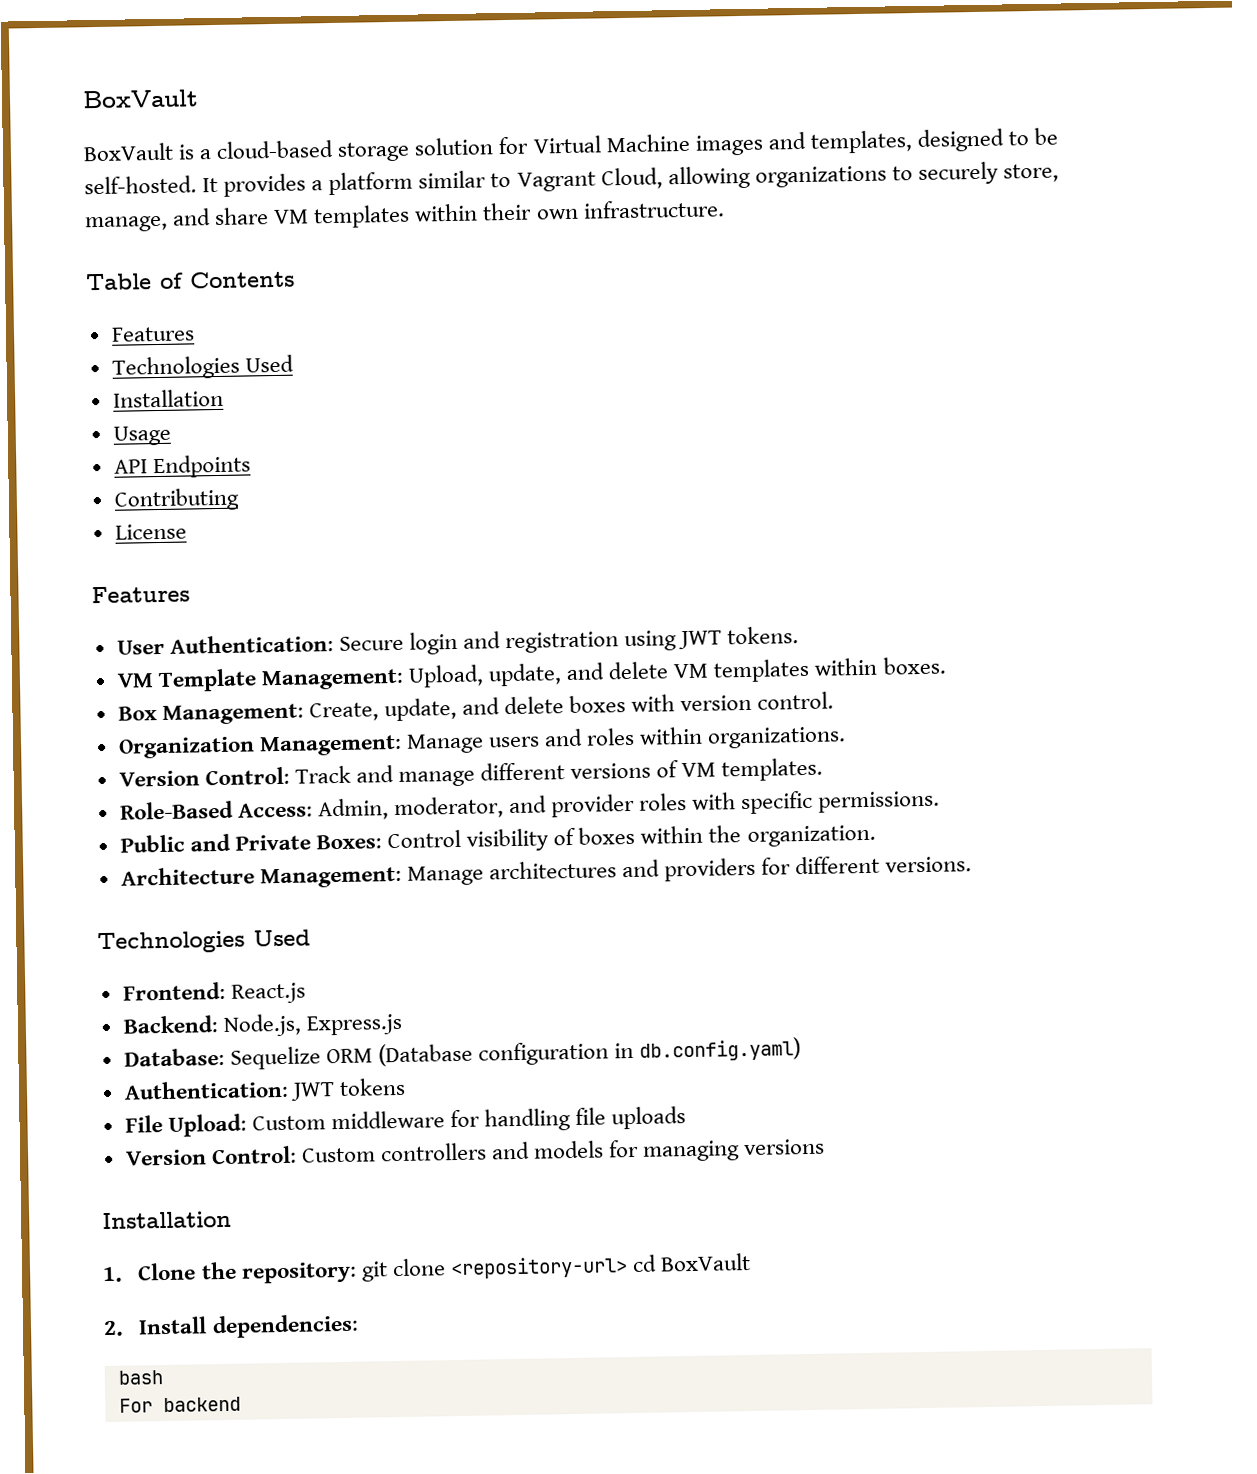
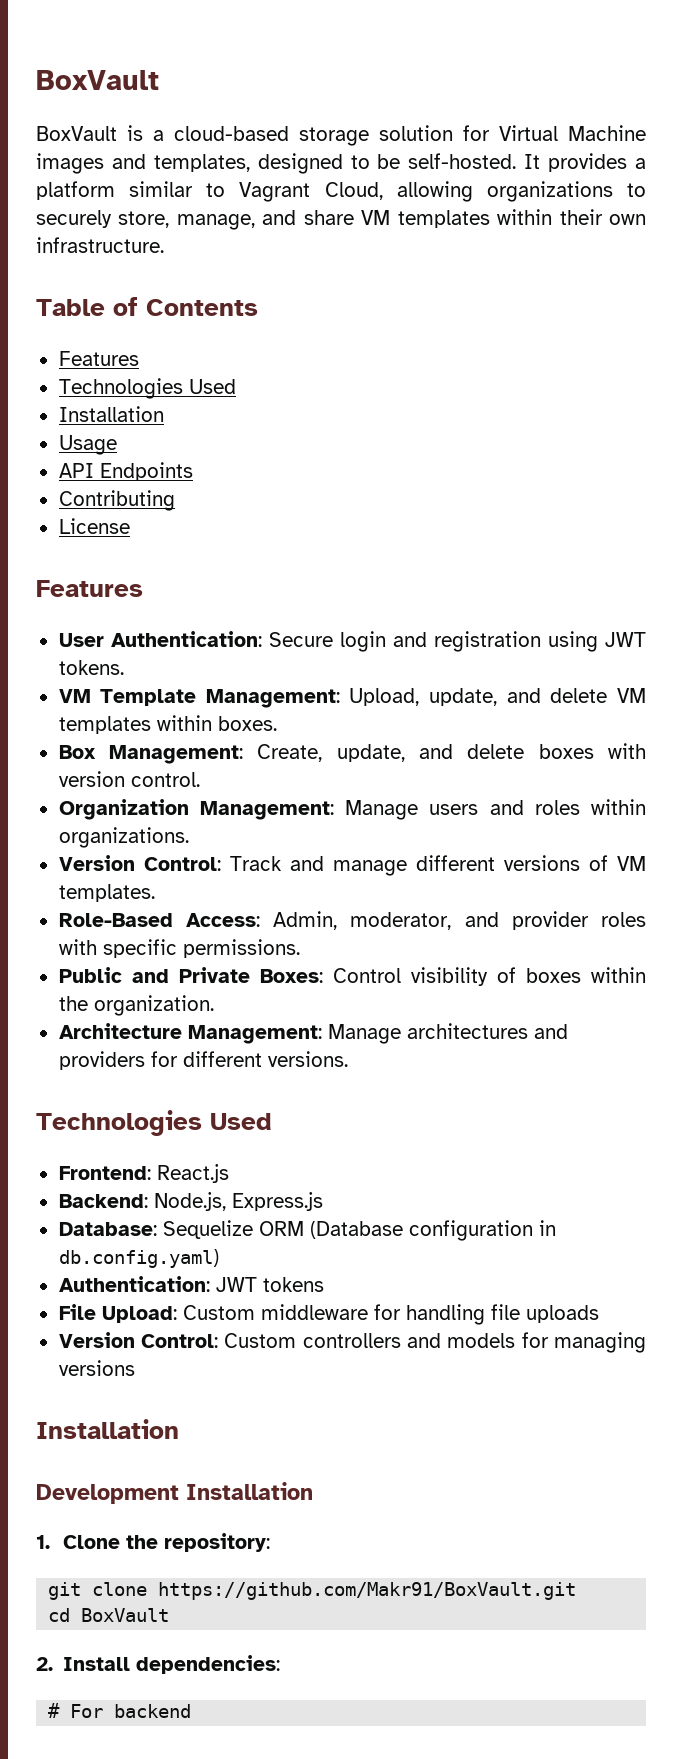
+ Development Installation
- 1. Clone the repository: git clone <repository-url> cd BoxVault
+ 1. Clone the repository:
+ git clone https://github.com/Makr91/BoxVault.git
+ cd BoxVault
- bash
- For backend
+ # For backend

